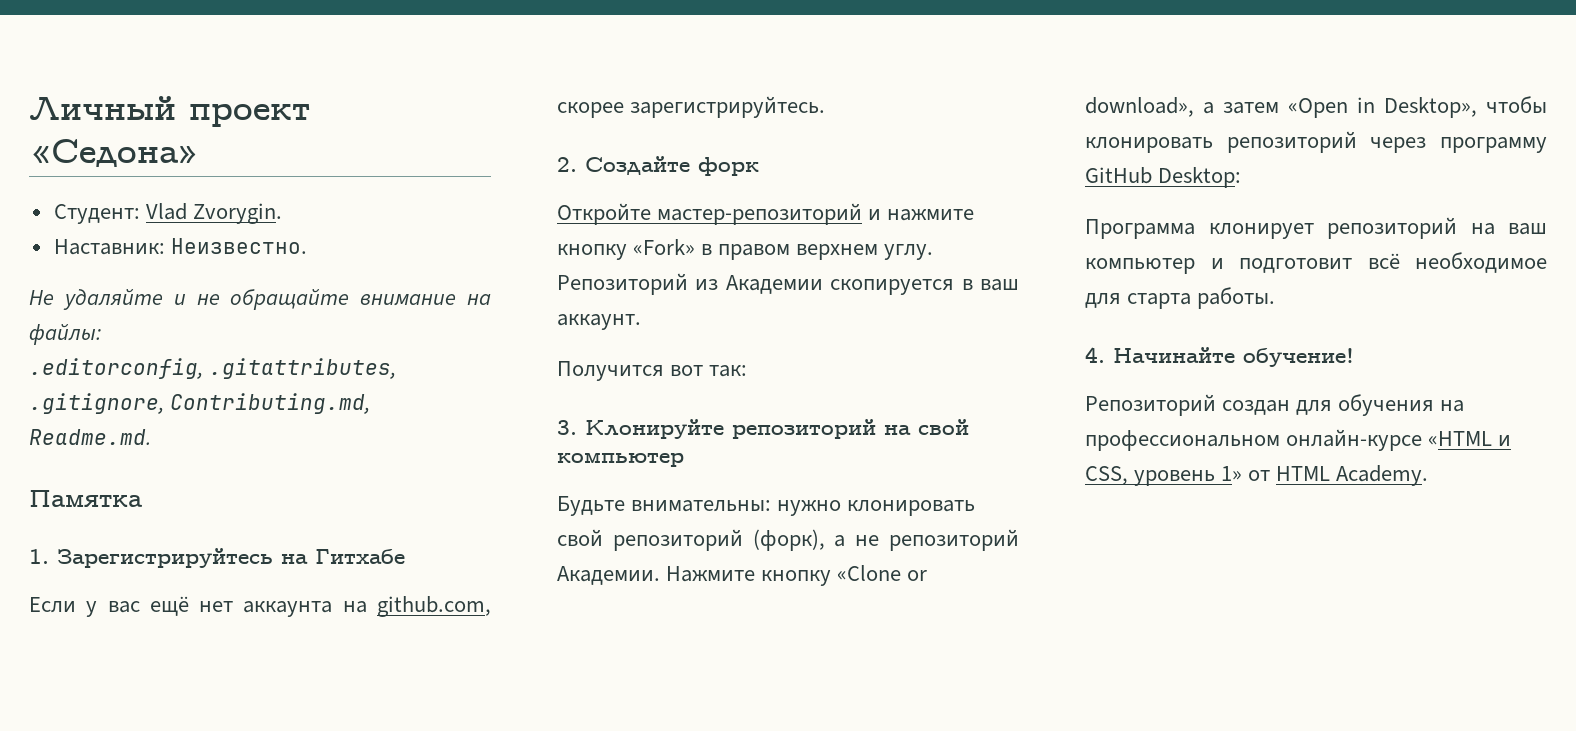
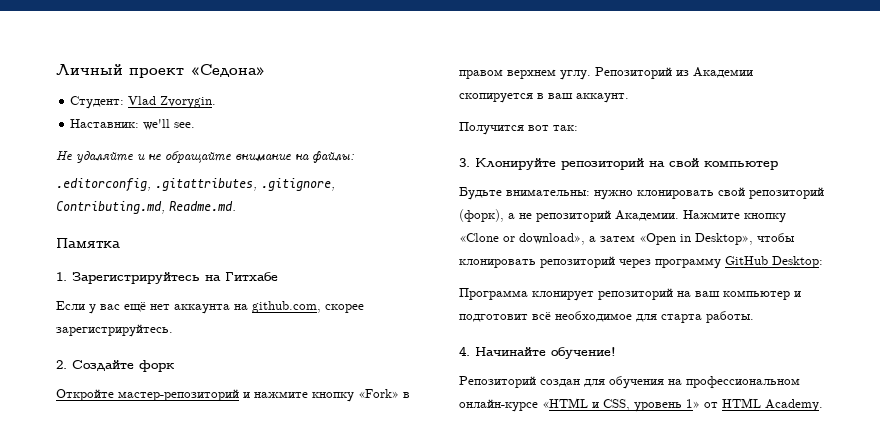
- Наставник: Неизвестно.
+ Наставник: we'll see.

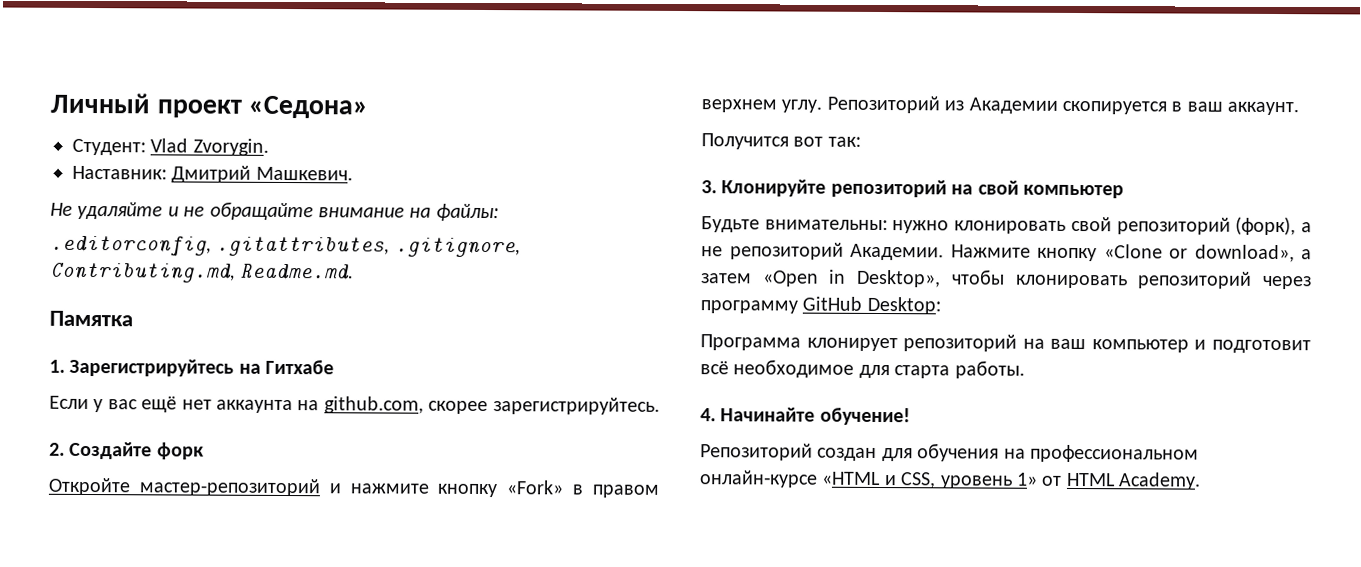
- Наставник: we'll see.
+ Наставник: Дмитрий Машкевич.

